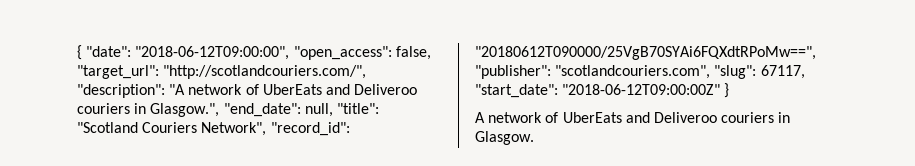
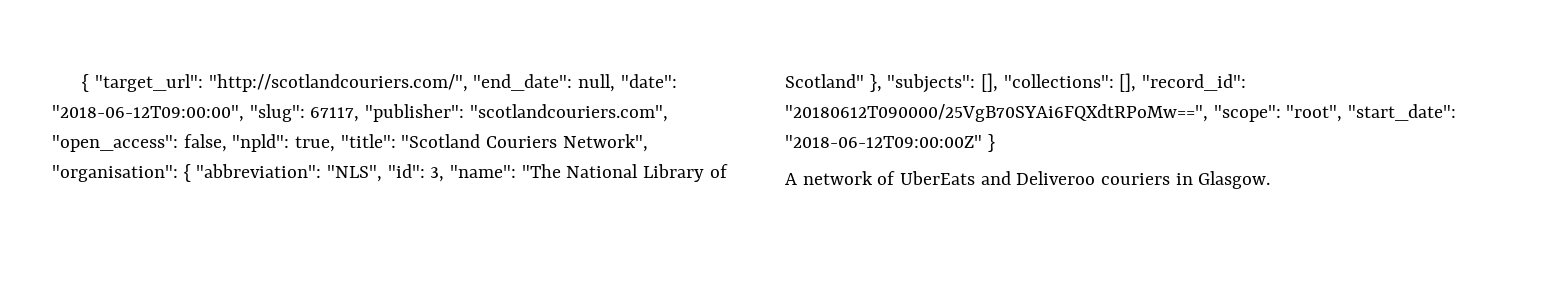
- { "date": "2018-06-12T09:00:00", "open_access": false, "target_url": "http://scotlandcouriers.com/", "description": "A network of UberEats and Deliveroo couriers in Glasgow.", "end_date": null, "title": "Scotland Couriers Network", "record_id": "20180612T090000/25VgB70SYAi6FQXdtRPoMw==", "publisher": "scotlandcouriers.com", "slug": 67117, "start_date": "2018-06-12T09:00:00Z" }
+ { "target_url": "http://scotlandcouriers.com/", "end_date": null, "date": "2018-06-12T09:00:00", "slug": 67117, "publisher": "scotlandcouriers.com", "open_access": false, "npld": true, "title": "Scotland Couriers Network", "organisation": { "abbreviation": "NLS", "id": 3, "name": "The National Library of Scotland" }, "subjects": [], "collections": [], "record_id": "20180612T090000/25VgB70SYAi6FQXdtRPoMw==", "scope": "root", "start_date": "2018-06-12T09:00:00Z" }

